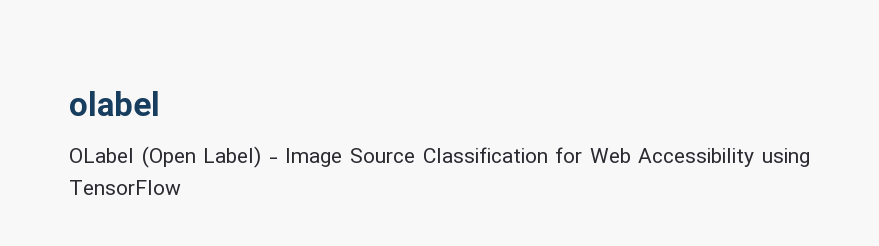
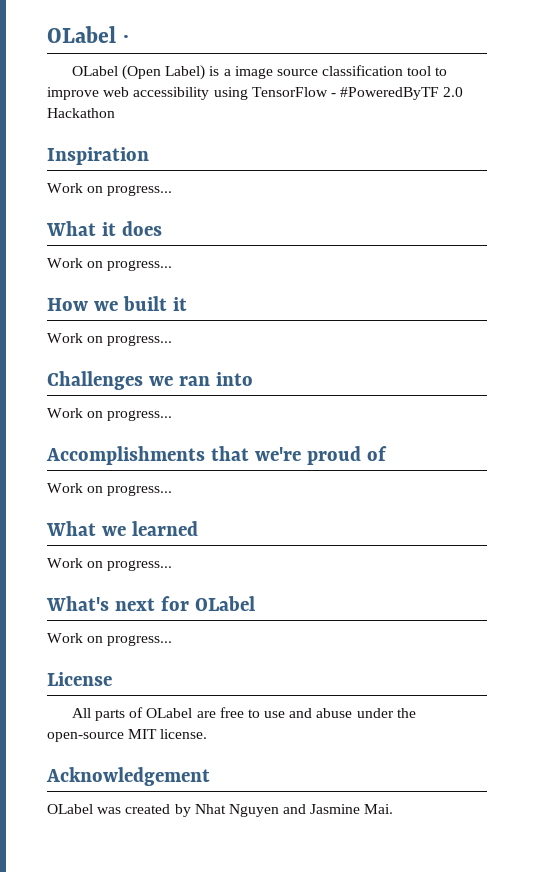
- olabel
+ OLabel ·
- OLabel (Open Label) - Image Source Classification for Web Accessibility using TensorFlow
+ OLabel (Open Label) is a image source classification tool to improve web accessibility using TensorFlow - #PoweredByTF 2.0 Hackathon
+ Inspiration
+ Work on progress...
+ What it does
+ Work on progress...
+ How we built it
+ Work on progress...
+ Challenges we ran into
+ Work on progress...
+ Accomplishments that we're proud of
+ Work on progress...
+ What we learned
+ Work on progress...
+ What's next for OLabel
+ Work on progress...
+ License
+ All parts of OLabel are free to use and abuse under the open-source MIT license.
+ Acknowledgement
+ OLabel was created by Nhat Nguyen and Jasmine Mai.

